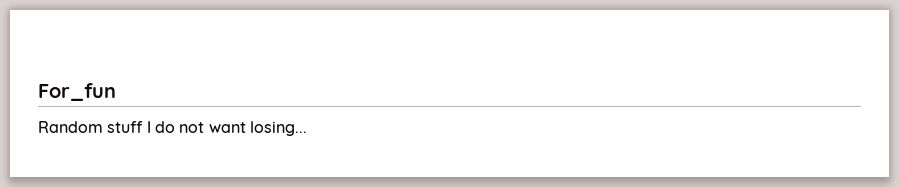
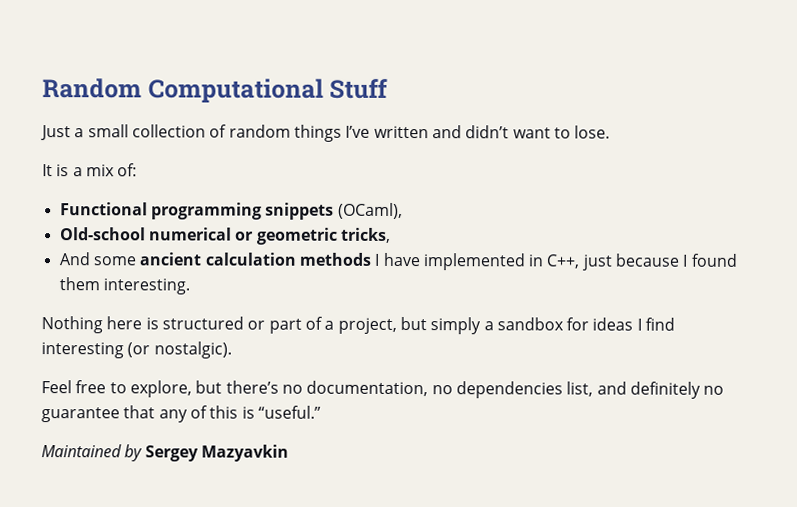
- For_fun
- Random stuff I do not want losing...
+ Random Computational Stuff
+ Just a small collection of random things I’ve written and didn’t want to lose.
+ It is a mix of:
+ Functional programming snippets (OCaml),
+ Old-school numerical or geometric tricks,
+ And some ancient calculation methods I have implemented in C++, just because I found them interesting.
+ Nothing here is structured or part of a project, but simply a sandbox for ideas I find interesting (or nostalgic).
+ Feel free to explore, but there’s no documentation, no dependencies list, and definitely no guarantee that any of this is “useful.”
+ Maintained by Sergey Mazyavkin

